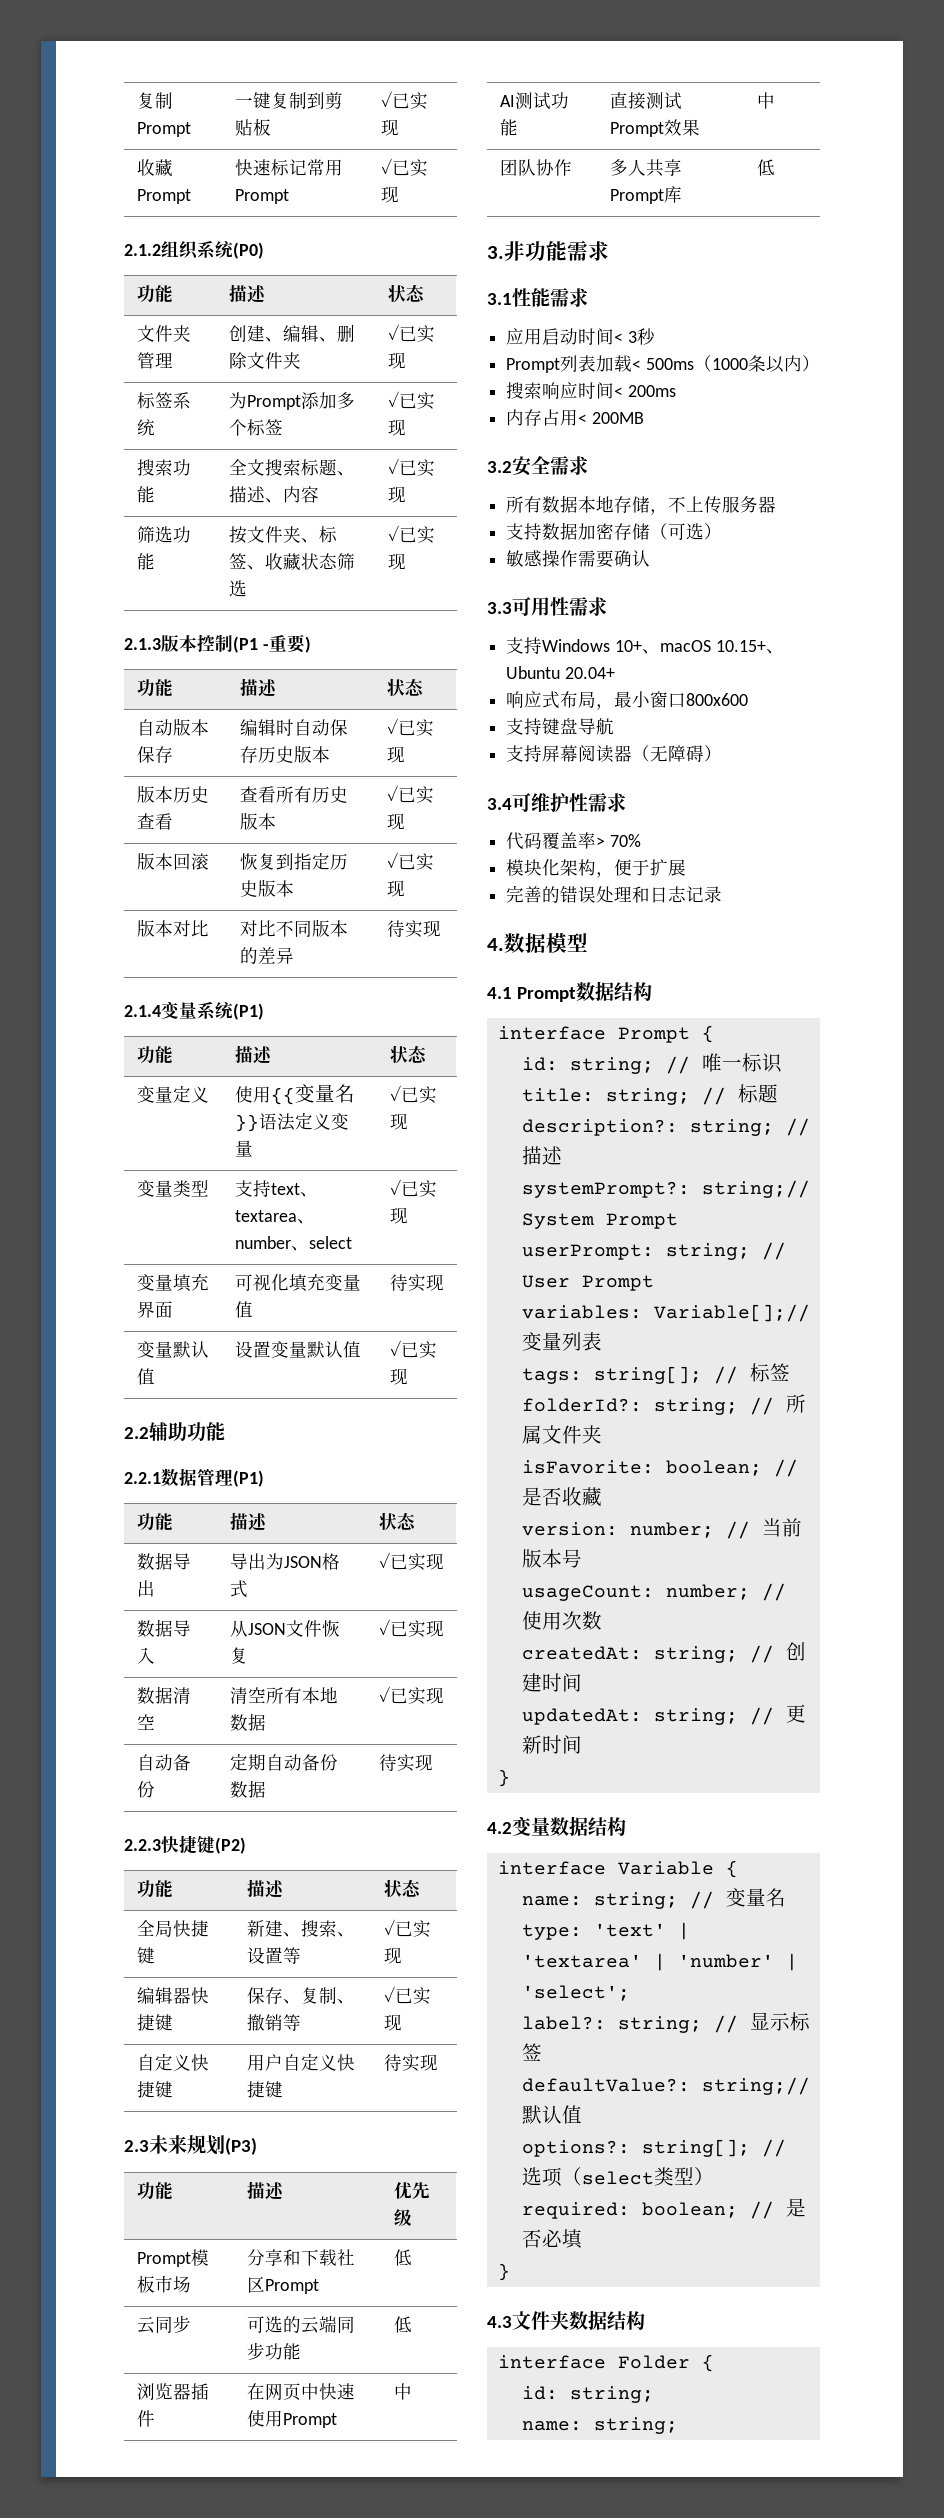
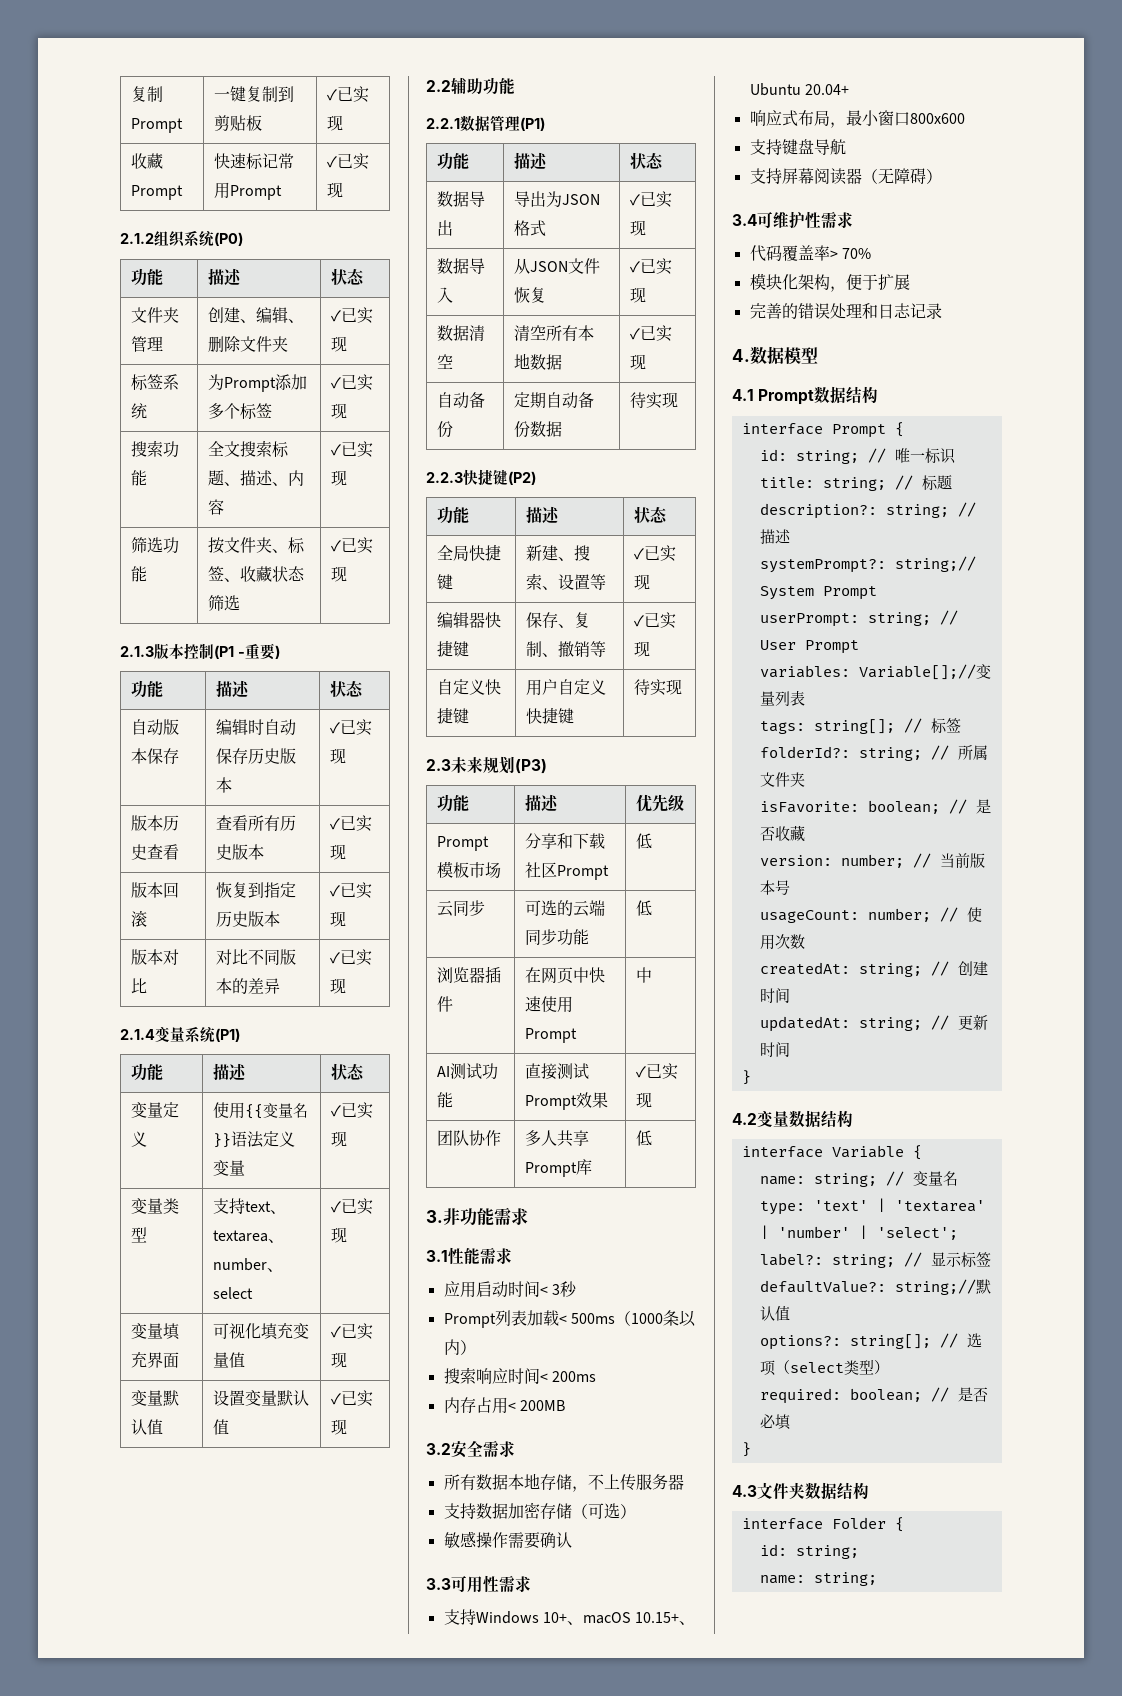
- 版本对比 | 对比不同版本的差异 | 待实现
+ 版本对比 | 对比不同版本的差异 | ✓已实现
- 变量填充界面 | 可视化填充变量值 | 待实现
+ 变量填充界面 | 可视化填充变量值 | ✓已实现
- AI测试功能 | 直接测试Prompt效果 | 中
+ AI测试功能 | 直接测试Prompt效果 | ✓已实现

